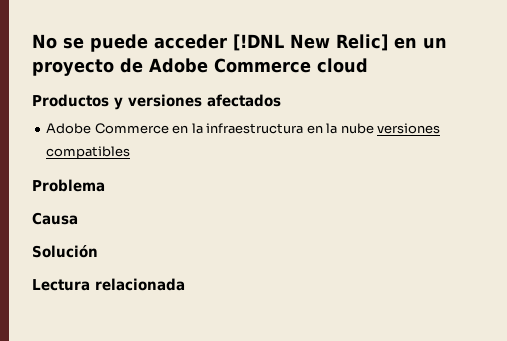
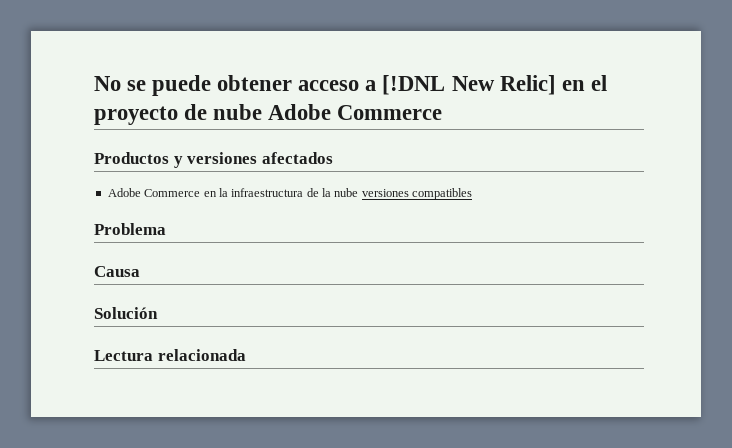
- No se puede acceder [!DNL New Relic] en un proyecto de Adobe Commerce cloud
+ No se puede obtener acceso a [!DNL New Relic] en el proyecto de nube Adobe Commerce
- Adobe Commerce en la infraestructura en la nube versiones compatibles
+ Adobe Commerce en la infraestructura de la nube versiones compatibles

